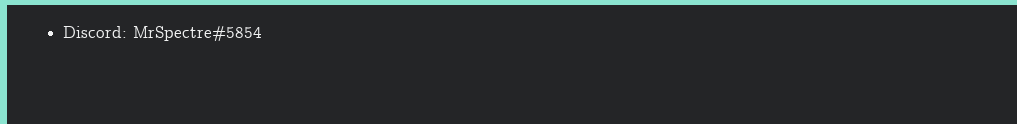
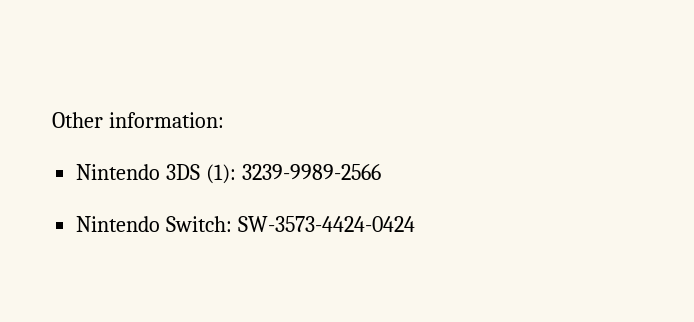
- Discord: MrSpectre#5854
+ Other information:
+ Nintendo 3DS (1): 3239-9989-2566
+ Nintendo Switch: SW-3573-4424-0424

